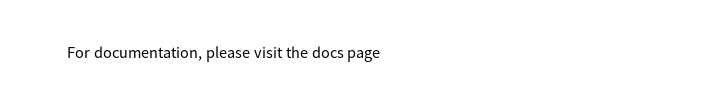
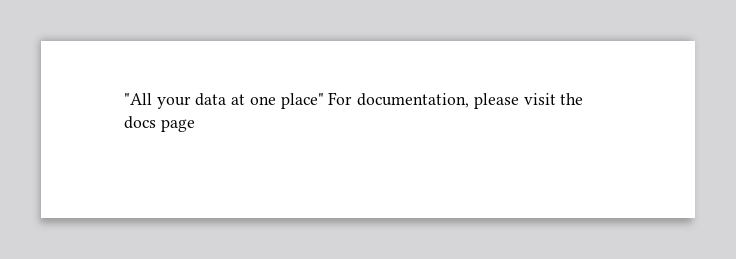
- For documentation, please visit the docs page
+ "All your data at one place" For documentation, please visit the docs page

